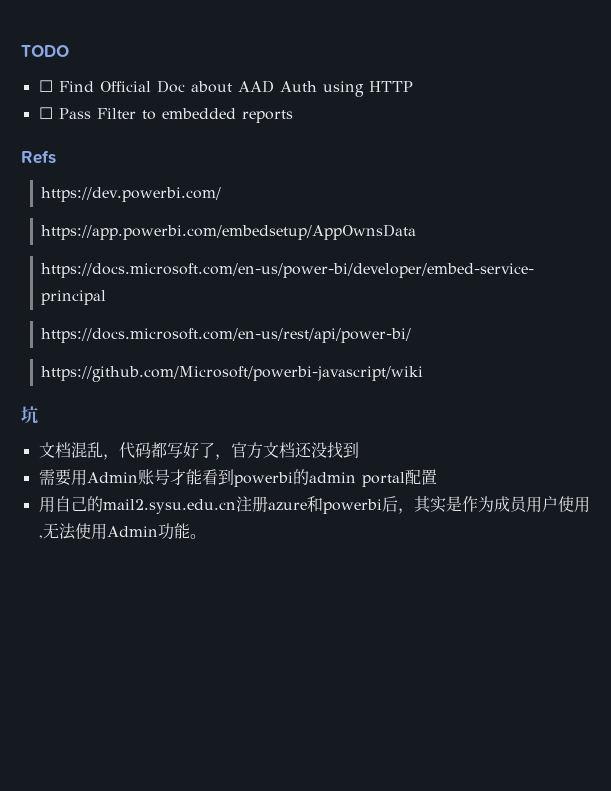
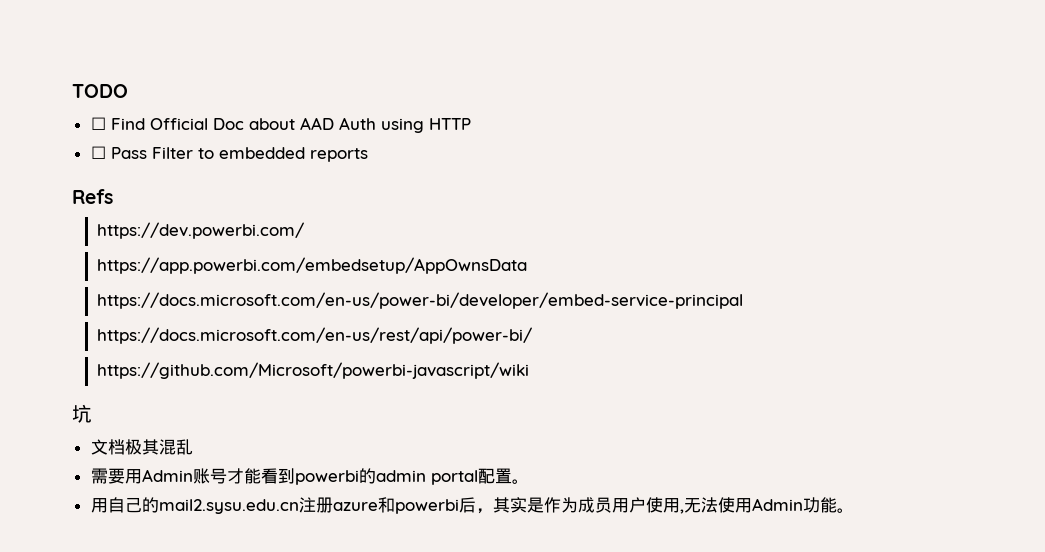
- 文档混乱，代码都写好了，官方文档还没找到
+ 文档极其混乱
- 需要用Admin账号才能看到powerbi的admin portal配置
+ 需要用Admin账号才能看到powerbi的admin portal配置。

